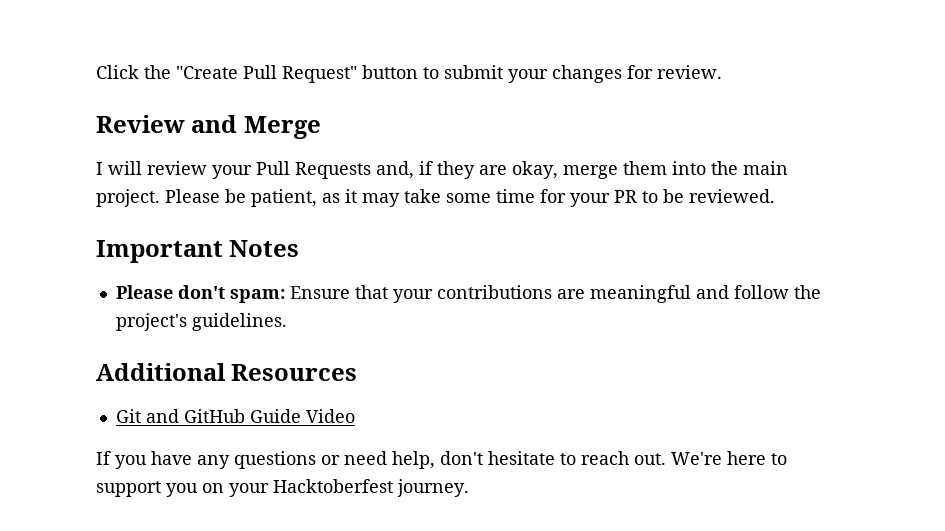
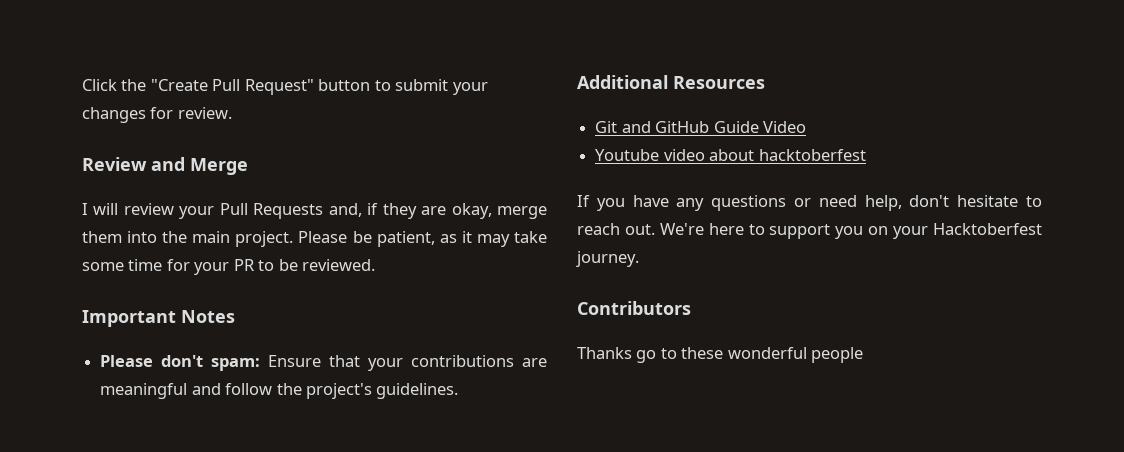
+ Youtube video about hacktoberfest
+ Contributors
+ Thanks go to these wonderful people

